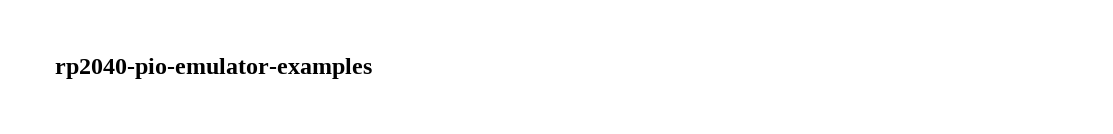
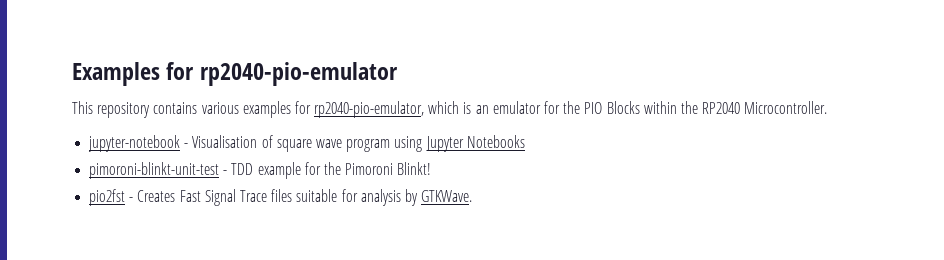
- rp2040-pio-emulator-examples
+ Examples for rp2040-pio-emulator
+ This repository contains various examples for rp2040-pio-emulator, which is an emulator for the PIO Blocks within the RP2040 Microcontroller.
+ jupyter-notebook - Visualisation of square wave program using Jupyter Notebooks
+ pimoroni-blinkt-unit-test - TDD example for the Pimoroni Blinkt!
+ pio2fst - Creates Fast Signal Trace files suitable for analysis by GTKWave.

